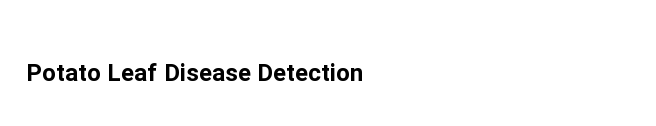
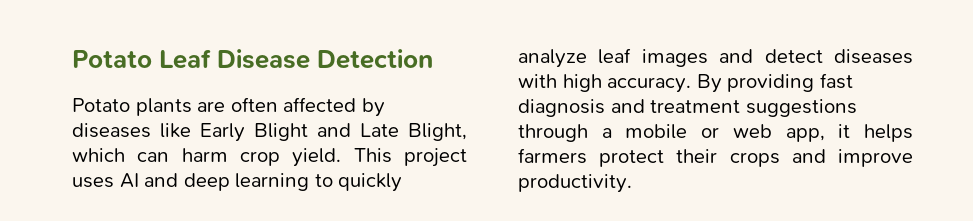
+ Potato plants are often affected by diseases like Early Blight and Late Blight, which can harm crop yield. This project uses AI and deep learning to quickly analyze leaf images and detect diseases with high accuracy. By providing fast diagnosis and treatment suggestions through a mobile or web app, it helps farmers protect their crops and improve productivity.

